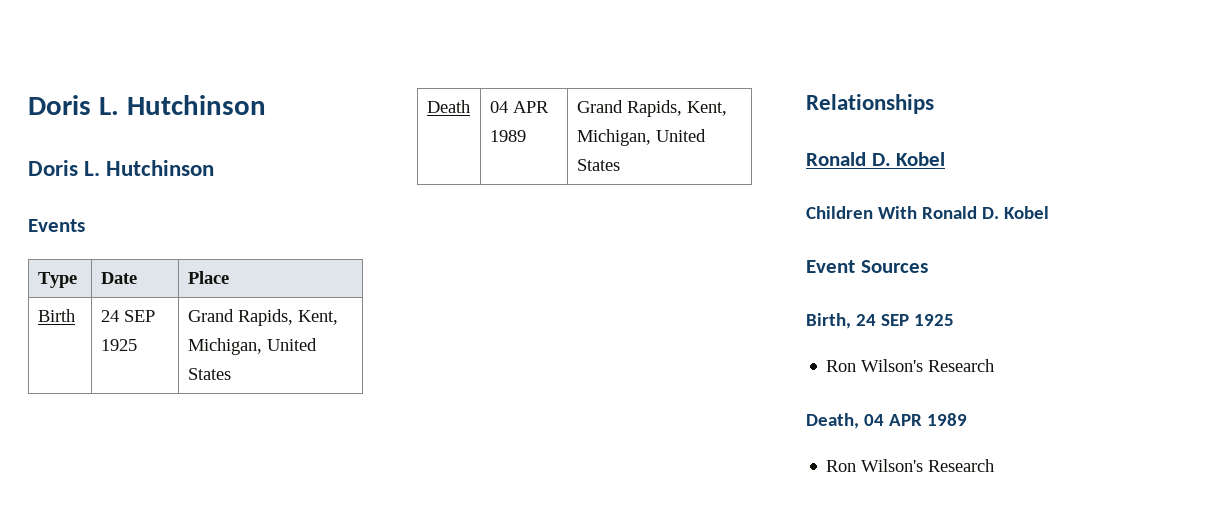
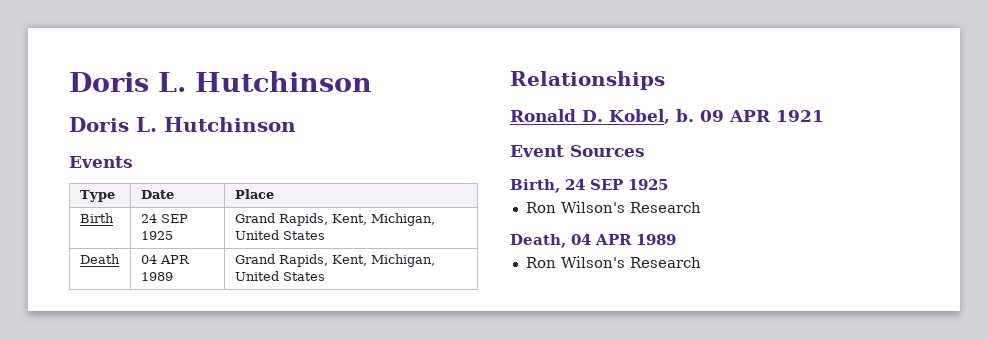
  Relationships
- Ronald D. Kobel
- Children With Ronald D. Kobel
+ Ronald D. Kobel, b. 09 APR 1921

